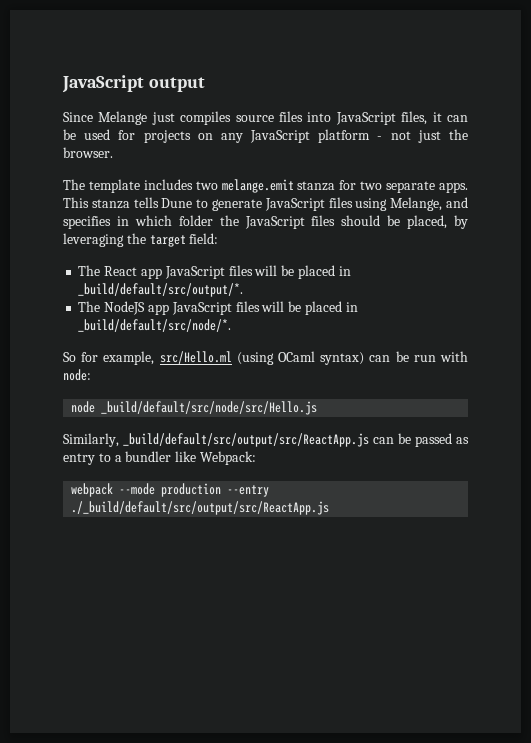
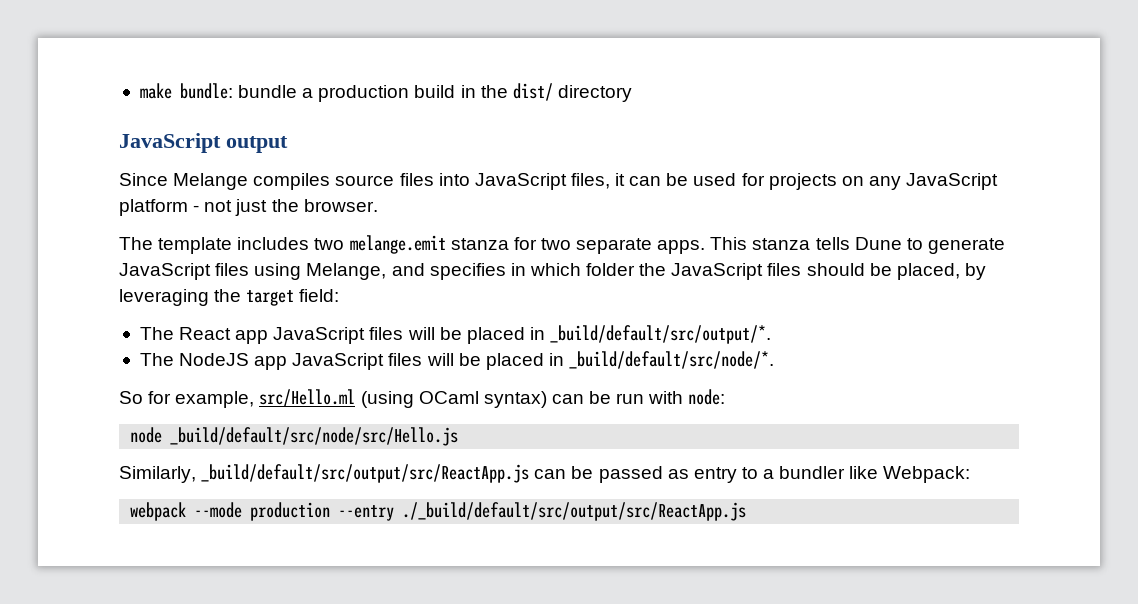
+ make bundle: bundle a production build in the dist/ directory
- Since Melange just compiles source files into JavaScript files, it can be used for projects on any JavaScript platform - not just the browser.
+ Since Melange compiles source files into JavaScript files, it can be used for projects on any JavaScript platform - not just the browser.

